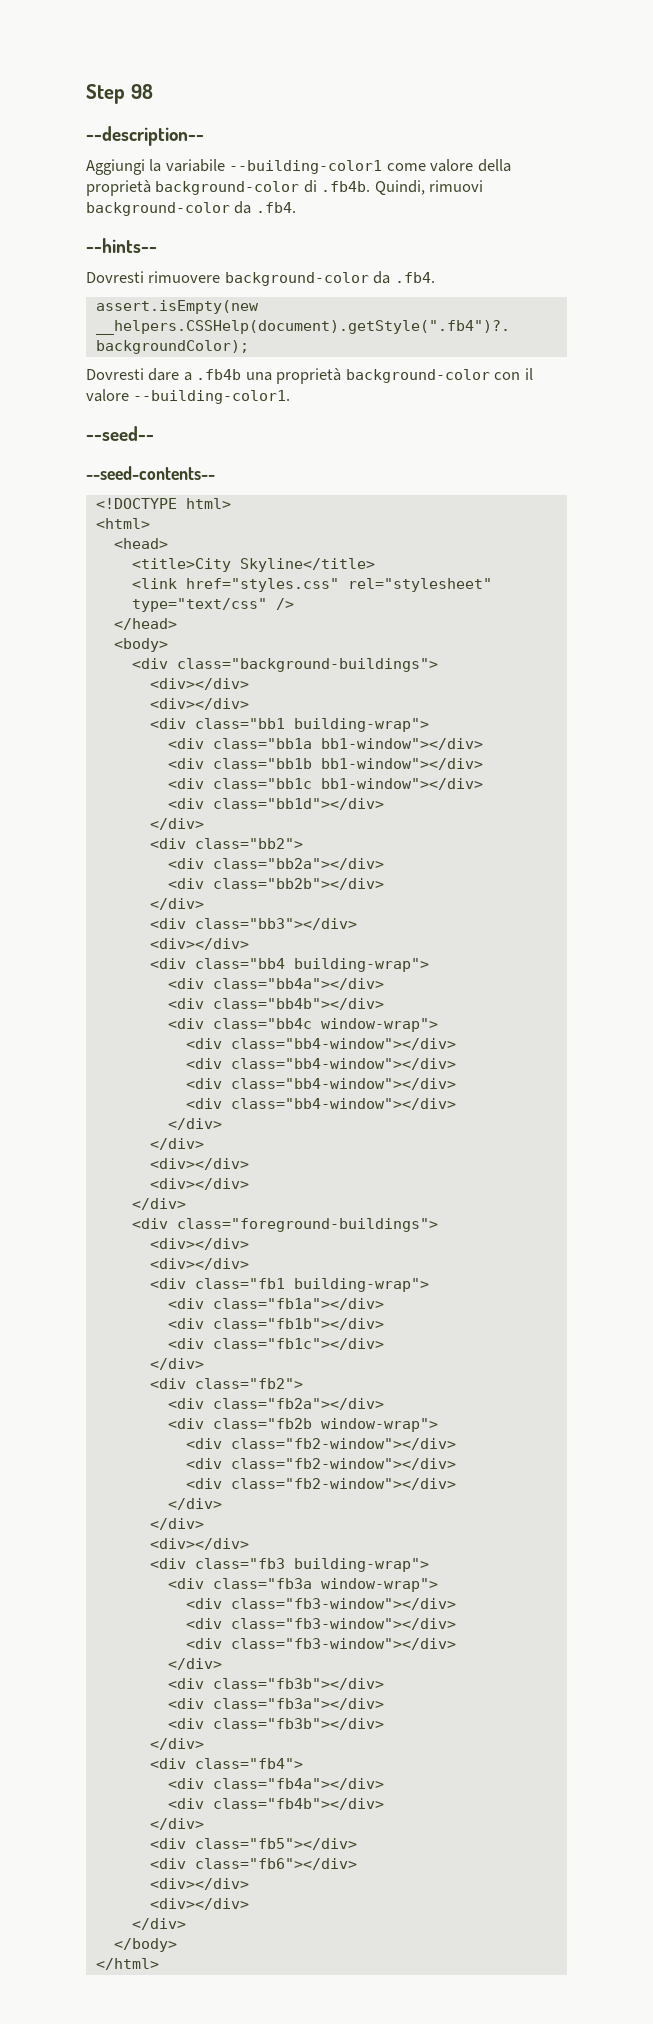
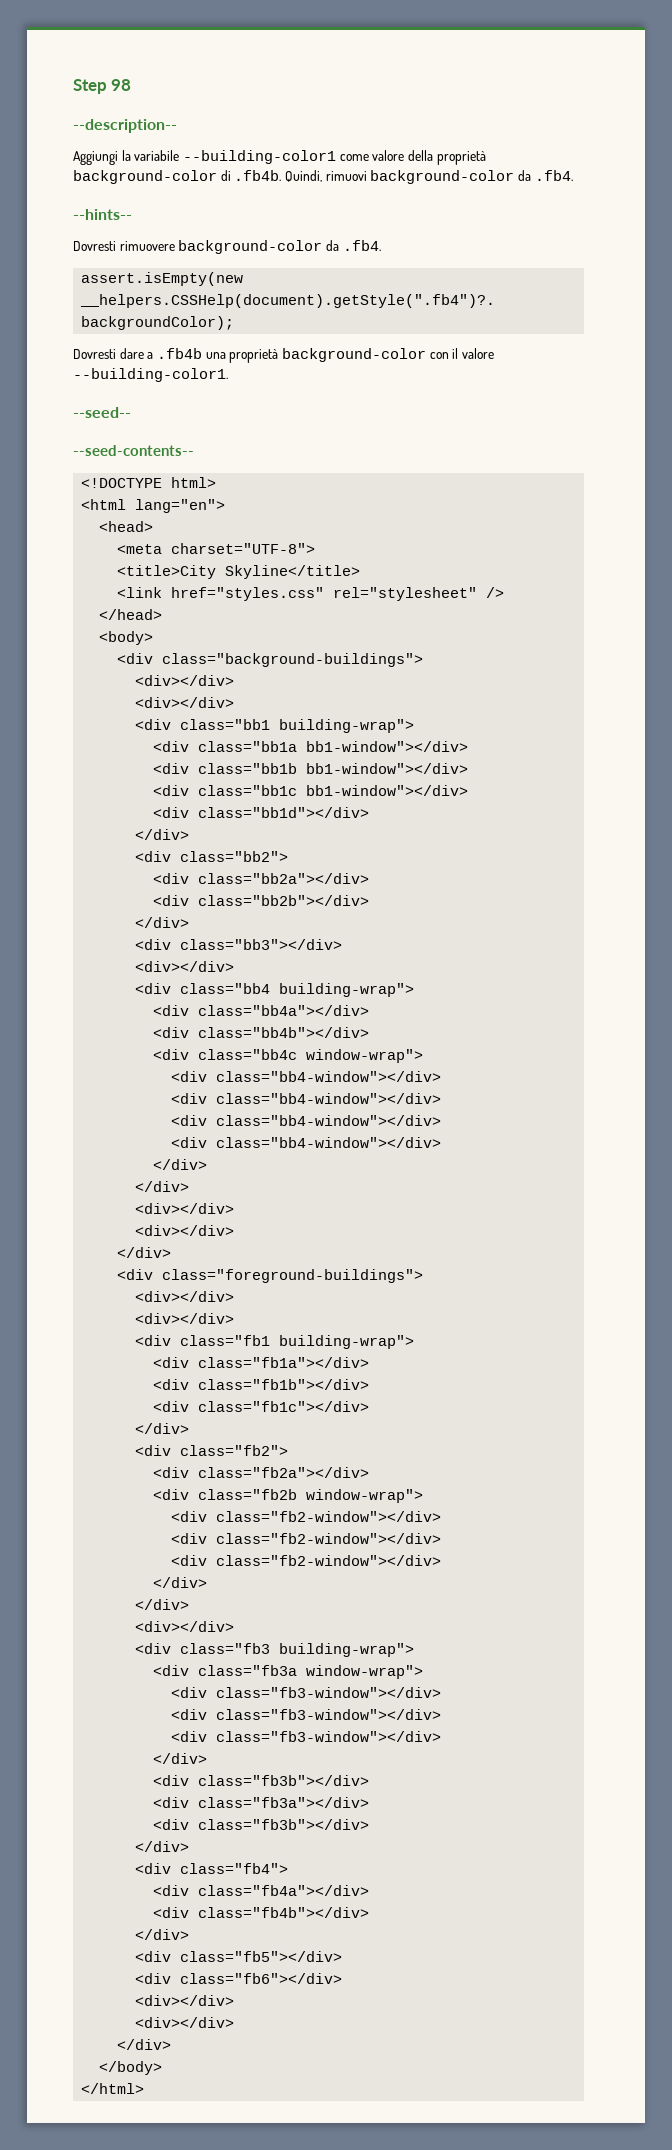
- <html>
+ <html lang="en">
+ <meta charset="UTF-8">
- <link href="styles.css" rel="stylesheet" type="text/css" />
+ <link href="styles.css" rel="stylesheet" />

